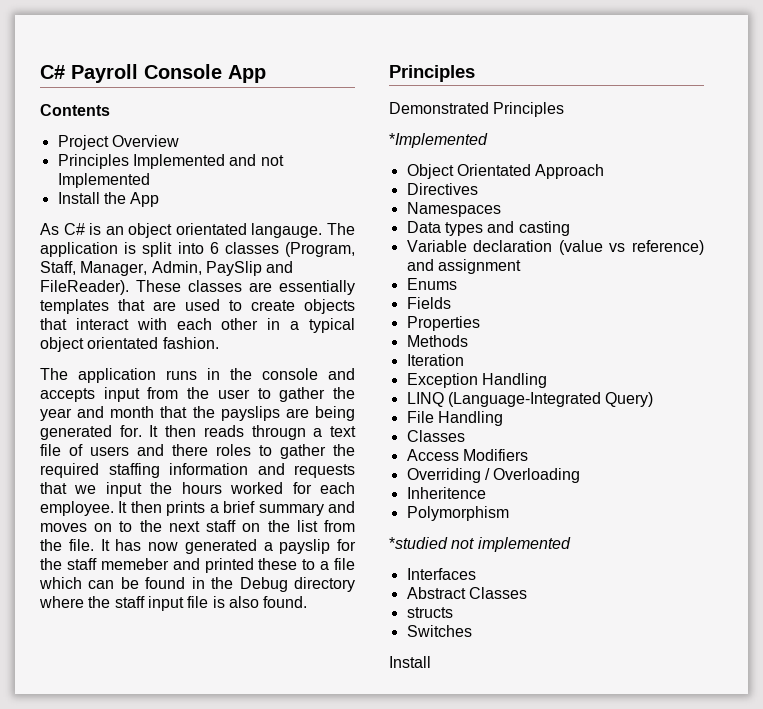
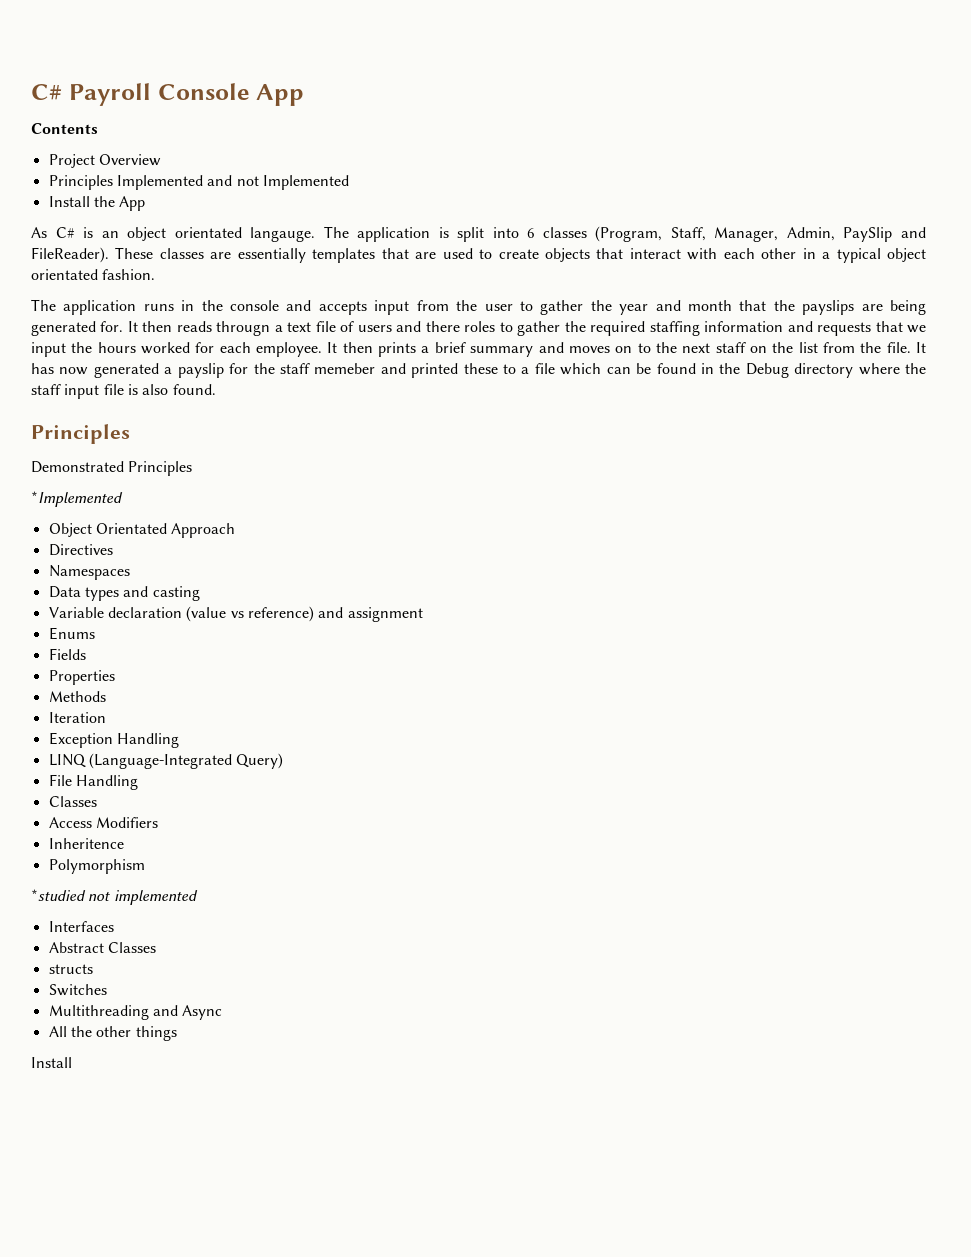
- Overriding / Overloading
+ Multithreading and Async
+ All the other things

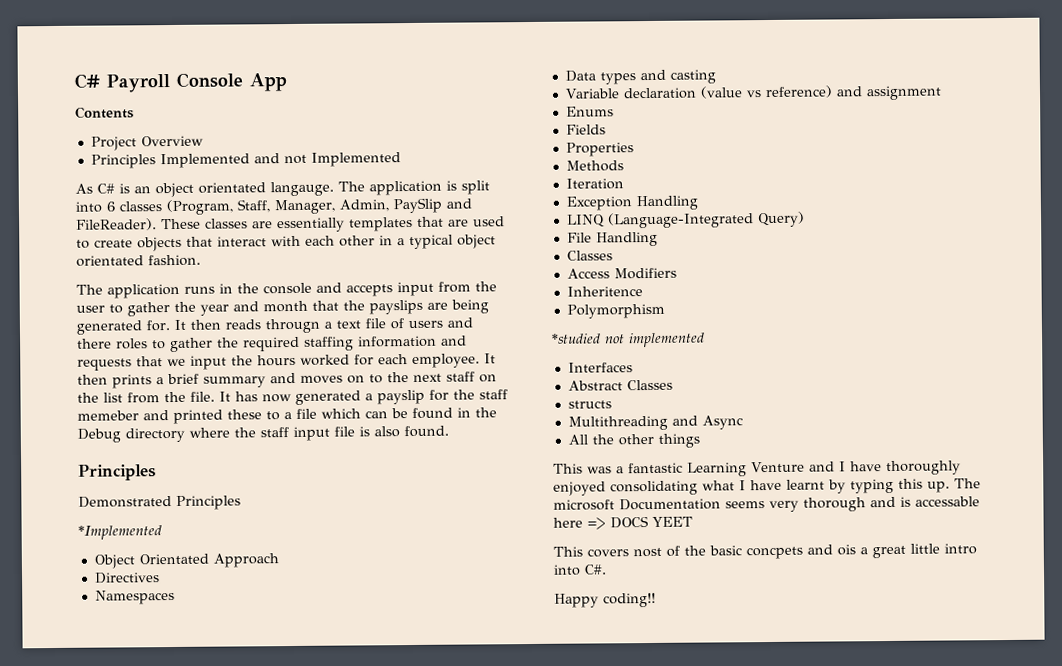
- Install the App
- Switches
  All the other things
- Install
+ This was a fantastic Learning Venture and I have thoroughly enjoyed consolidating what I have learnt by typing this up. The microsoft Documentation seems very thorough and is accessable here => DOCS YEET
+ This covers nost of the basic concpets and ois a great little intro into C#.
+ Happy coding!!

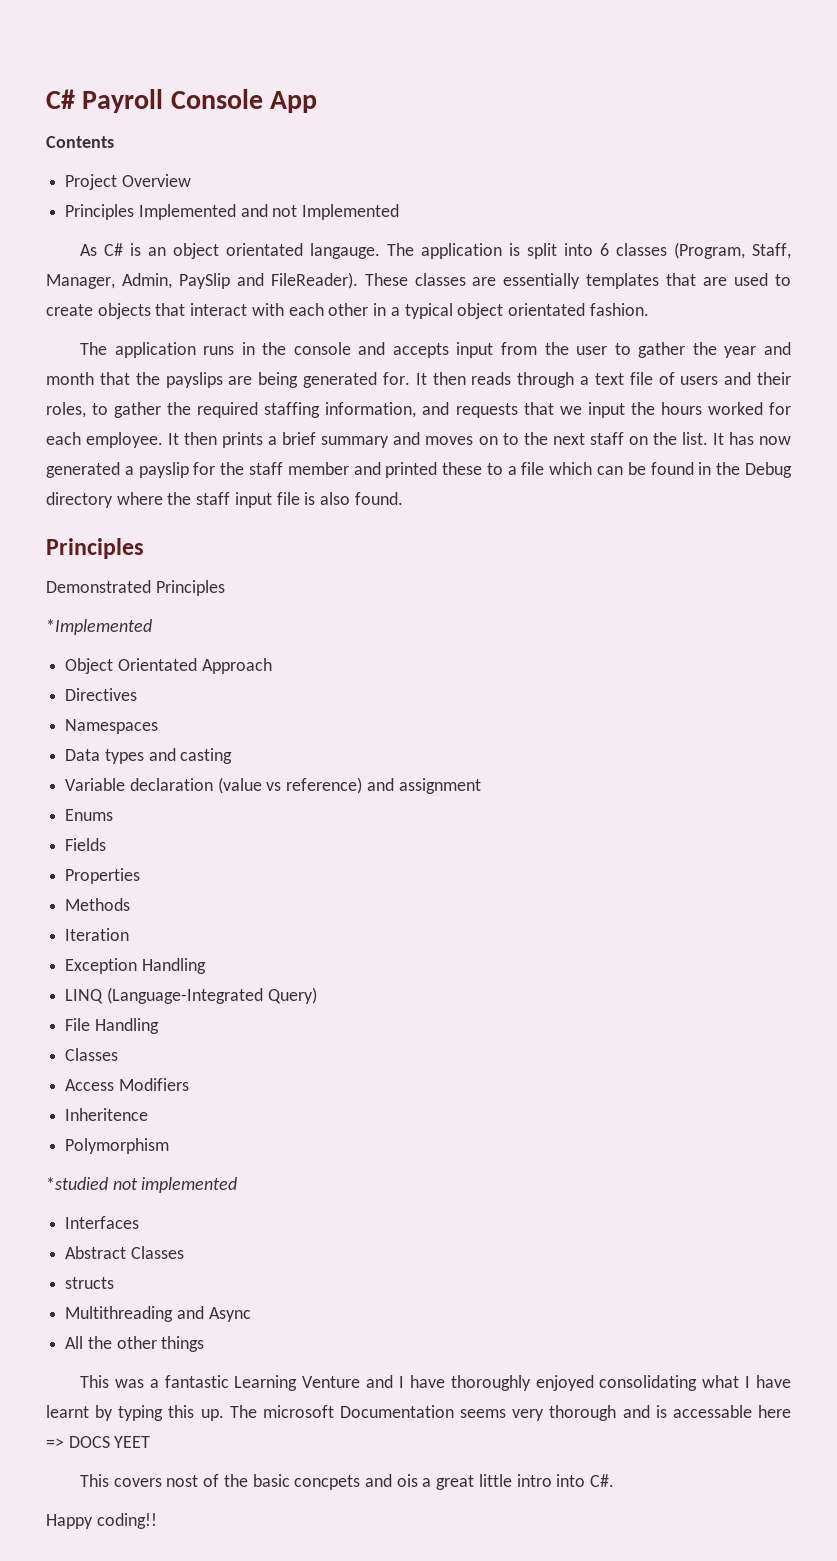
- It then reads througn a text file of users and there roles to gather the required staffing information and requests that we input the hours worked for each employee.
+ It then reads through a text file of users and their roles, to gather the required staffing information, and requests that we input the hours worked for each employee.
- It then prints a brief summary and moves on to the next staff on the list from the file.
+ It then prints a brief summary and moves on to the next staff on the list.
- It has now generated a payslip for the staff memeber and printed these to a file which can be found in the Debug directory where the staff input file is also found.
+ It has now generated a payslip for the staff member and printed these to a file which can be found in the Debug directory where the staff input file is also found.

